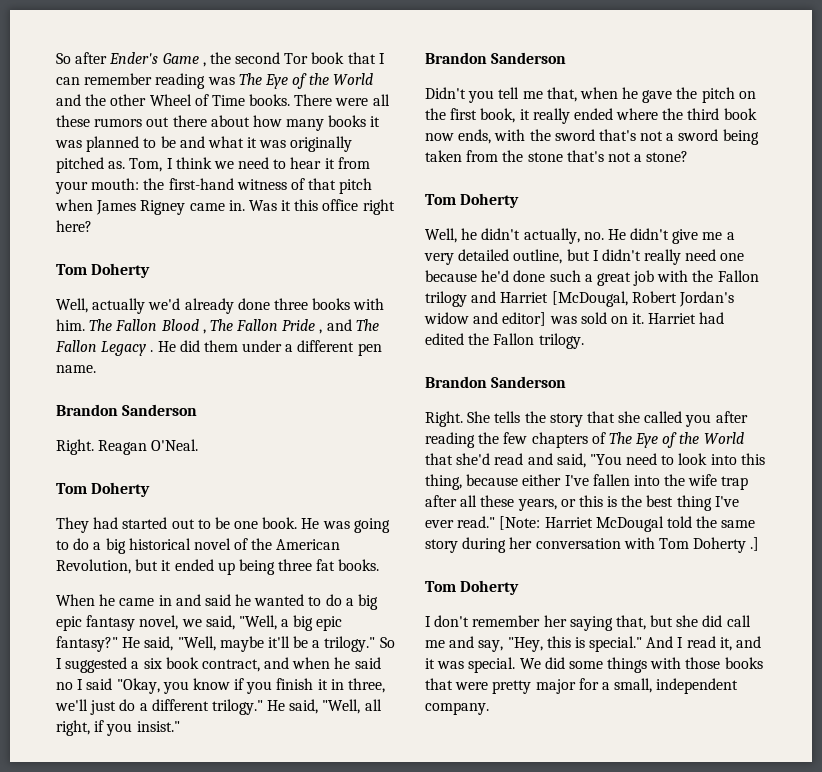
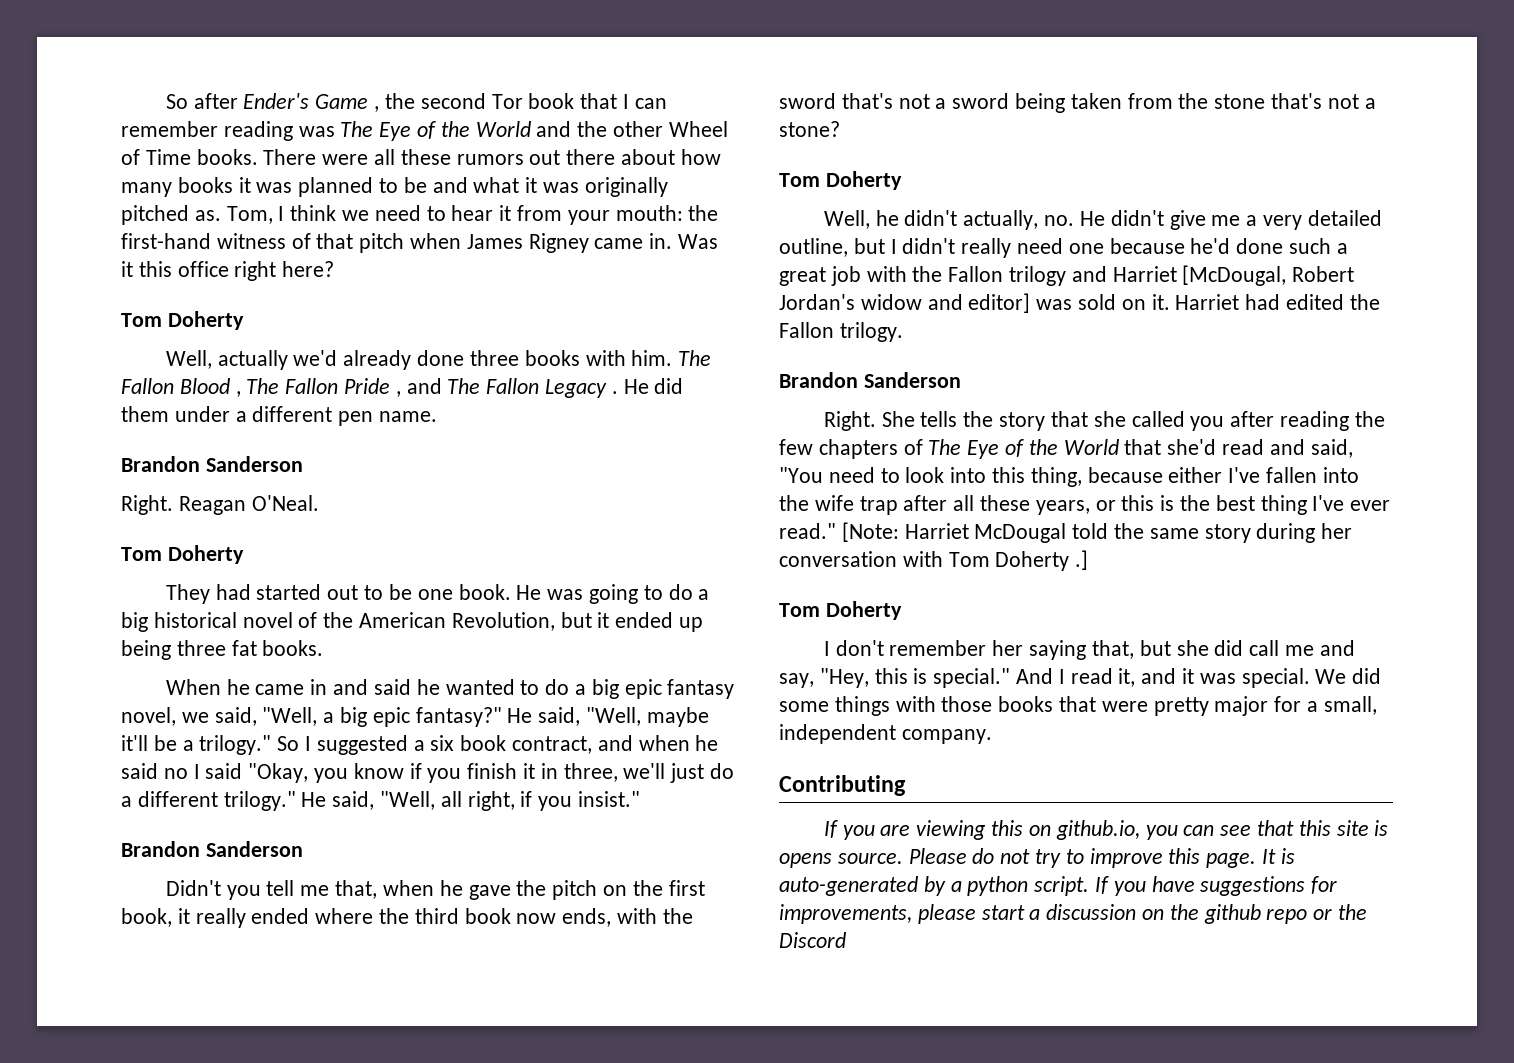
+ Contributing
+ If you are viewing this on github.io, you can see that this site is opens source. Please do not try to improve this page. It is auto-generated by a python script. If you have suggestions for improvements, please start a discussion on the github repo or the Discord

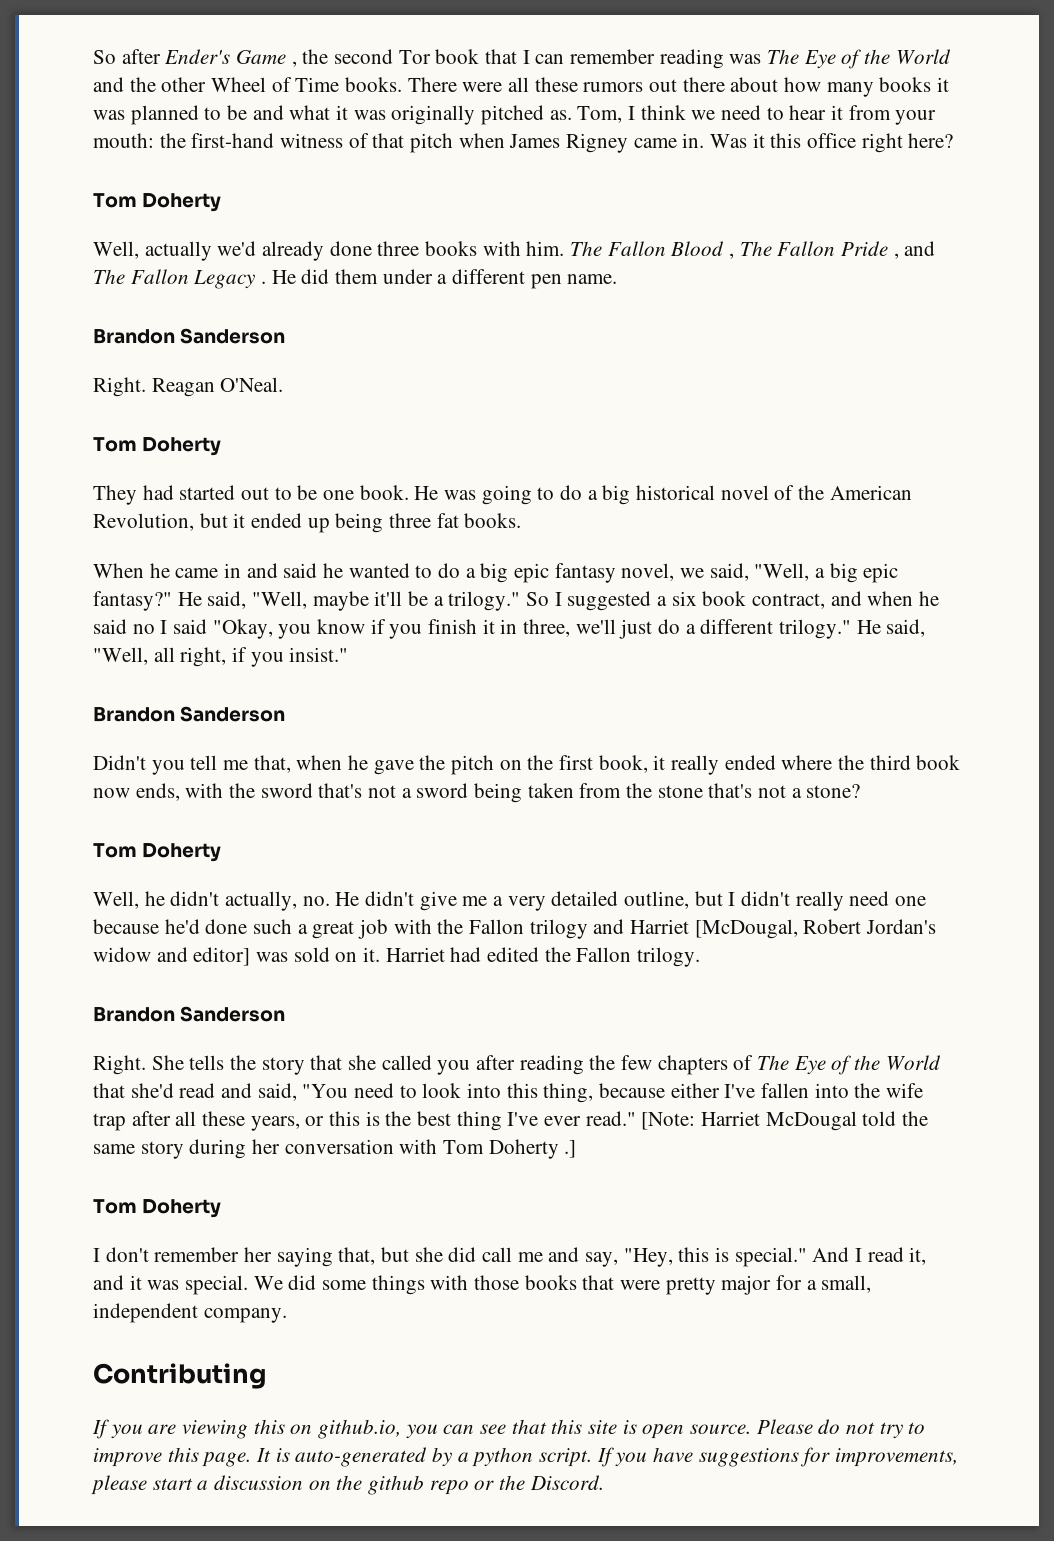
- If you are viewing this on github.io, you can see that this site is opens source.
+ If you are viewing this on github.io, you can see that this site is open source.
- If you have suggestions for improvements, please start a discussion on the github repo or the Discord
+ If you have suggestions for improvements, please start a discussion on the github repo or the Discord.

